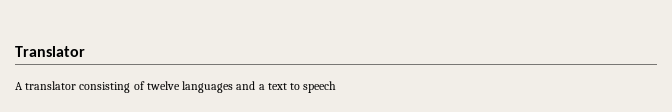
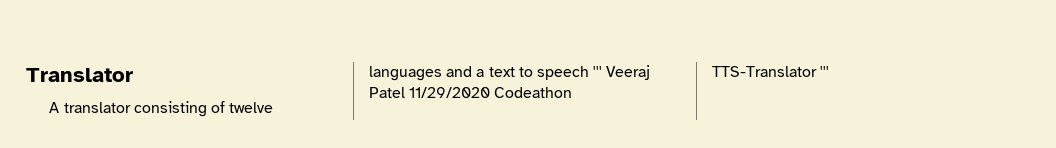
- A translator consisting of twelve languages and a text to speech
+ A translator consisting of twelve languages and a text to speech ''' Veeraj Patel 11/29/2020 Codeathon TTS-Translator '''

